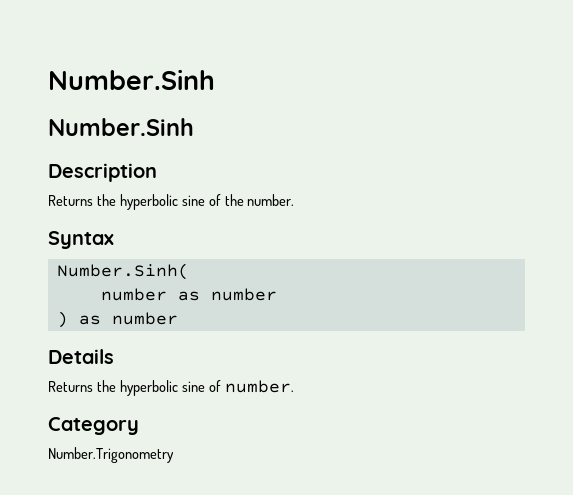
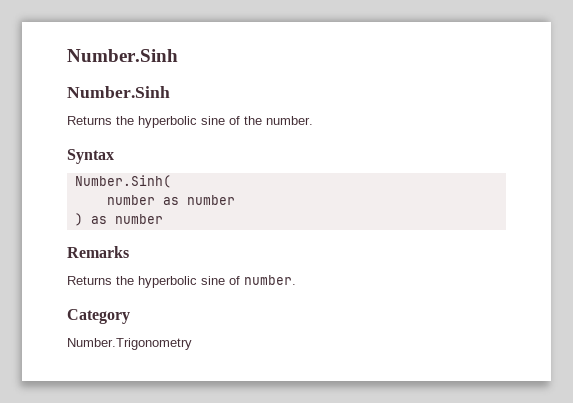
- Description
- Details
+ Remarks

